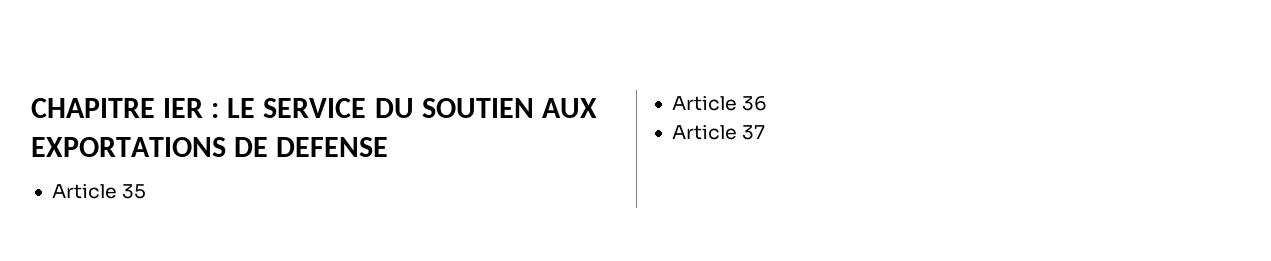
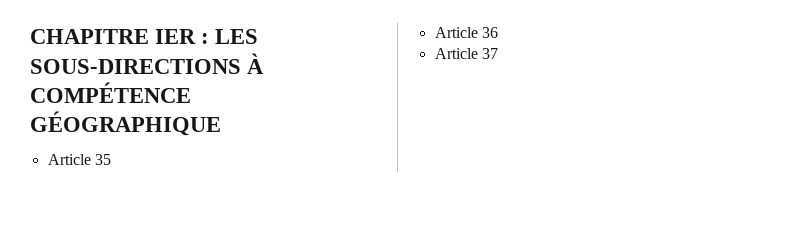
- CHAPITRE IER : LE SERVICE DU SOUTIEN AUX EXPORTATIONS DE DEFENSE
+ CHAPITRE IER : LES SOUS-DIRECTIONS À COMPÉTENCE GÉOGRAPHIQUE

